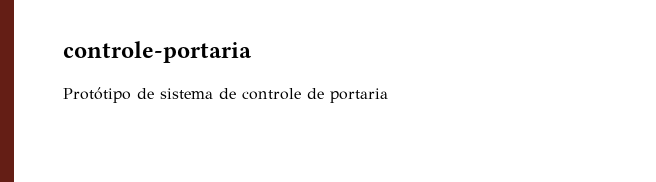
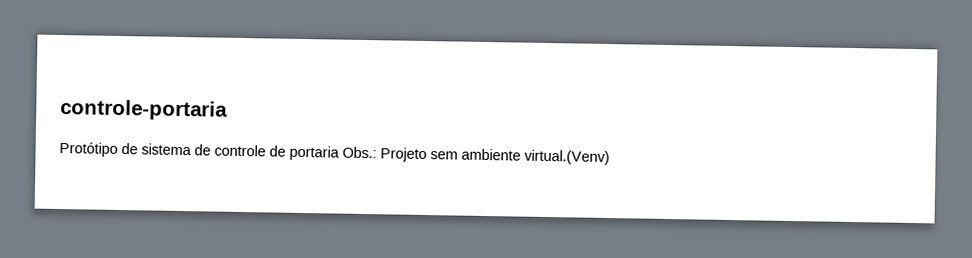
- Protótipo de sistema de controle de portaria
+ Protótipo de sistema de controle de portaria Obs.: Projeto sem ambiente virtual.(Venv)

